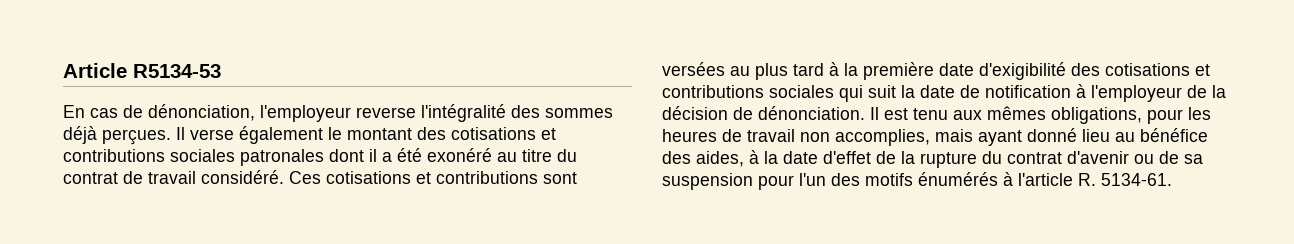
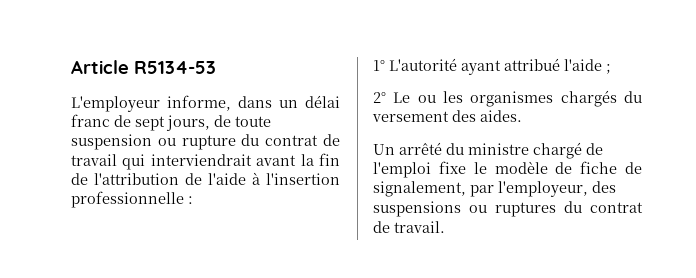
- En cas de dénonciation, l'employeur reverse l'intégralité des sommes déjà perçues. Il verse également le montant des cotisations et contributions sociales patronales dont il a été exonéré au titre du contrat de travail considéré. Ces cotisations et contributions sont versées au plus tard à la première date d'exigibilité des cotisations et contributions sociales qui suit la date de notification à l'employeur de la décision de dénonciation. Il est tenu aux mêmes obligations, pour les heures de travail non accomplies, mais ayant donné lieu au bénéfice des aides, à la date d'effet de la rupture du contrat d'avenir ou de sa suspension pour l'un des motifs énumérés à l'article R. 5134-61.
+ L'employeur informe, dans un délai franc de sept jours, de toute suspension ou rupture du contrat de travail qui interviendrait avant la fin de l'attribution de l'aide à l'insertion professionnelle :
+ 1° L'autorité ayant attribué l'aide ;
+ 2° Le ou les organismes chargés du versement des aides.
+ Un arrêté du ministre chargé de l'emploi fixe le modèle de fiche de signalement, par l'employeur, des suspensions ou ruptures du contrat de travail.

